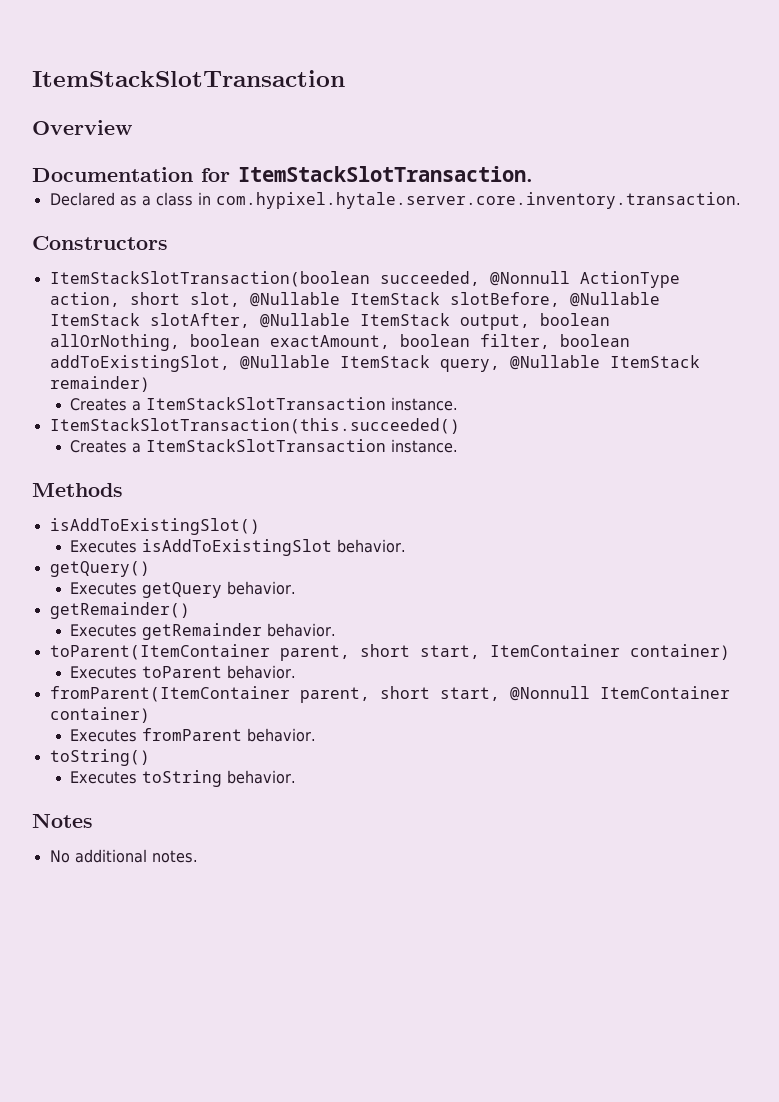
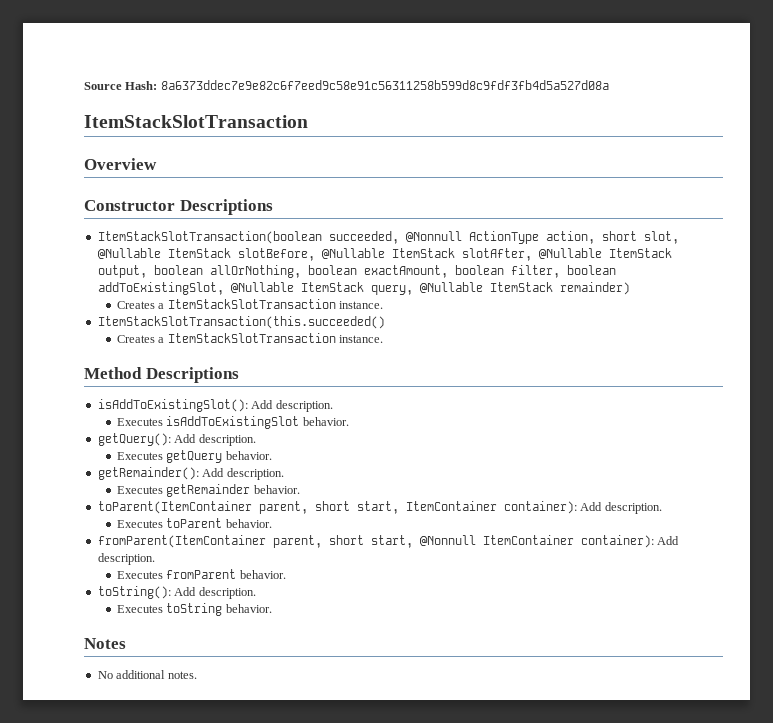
+ Source Hash: 8a6373ddec7e9e82c6f7eed9c58e91c56311258b599d8c9fdf3fb4d5a527d08a
- Documentation for ItemStackSlotTransaction.
- Declared as a class in com.hypixel.hytale.server.core.inventory.transaction.
- Constructors
+ Constructor Descriptions
- Methods
- isAddToExistingSlot()
+ Method Descriptions
+ isAddToExistingSlot(): Add description.
- getQuery()
+ getQuery(): Add description.
- getRemainder()
+ getRemainder(): Add description.
- toParent(ItemContainer parent, short start, ItemContainer container)
+ toParent(ItemContainer parent, short start, ItemContainer container): Add description.
- fromParent(ItemContainer parent, short start, @Nonnull ItemContainer container)
+ fromParent(ItemContainer parent, short start, @Nonnull ItemContainer container): Add description.
- toString()
+ toString(): Add description.

